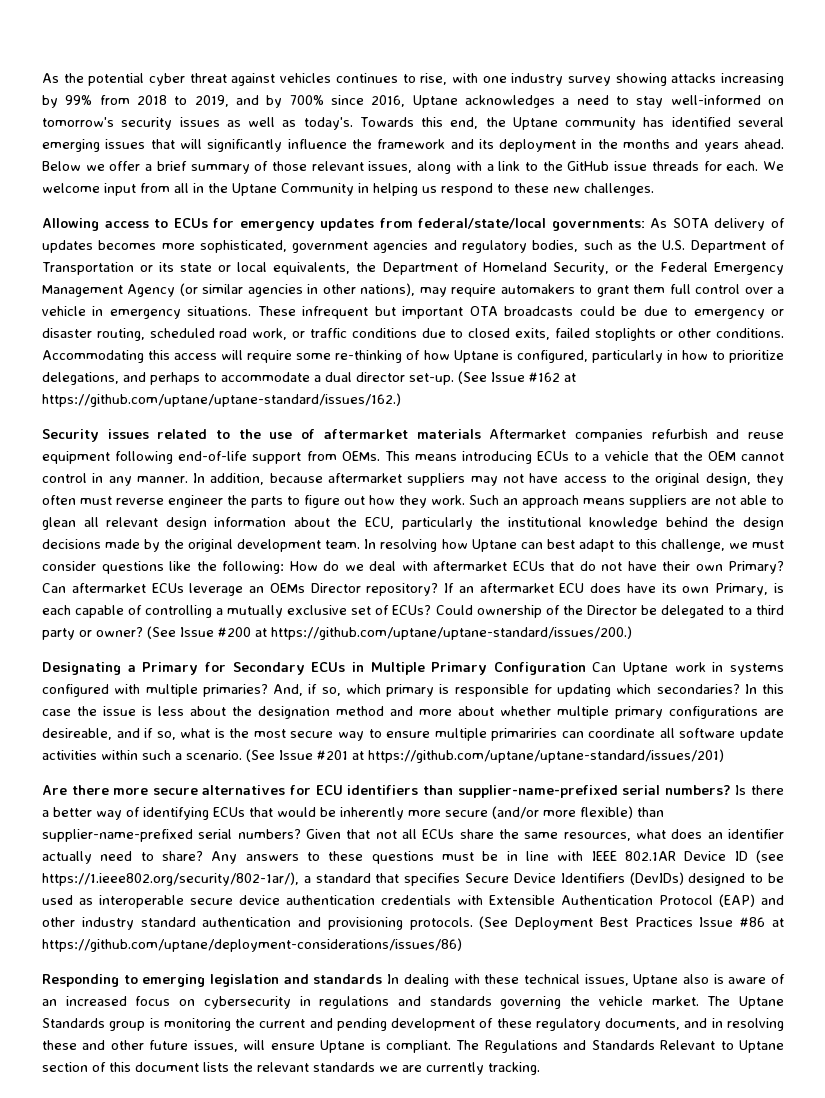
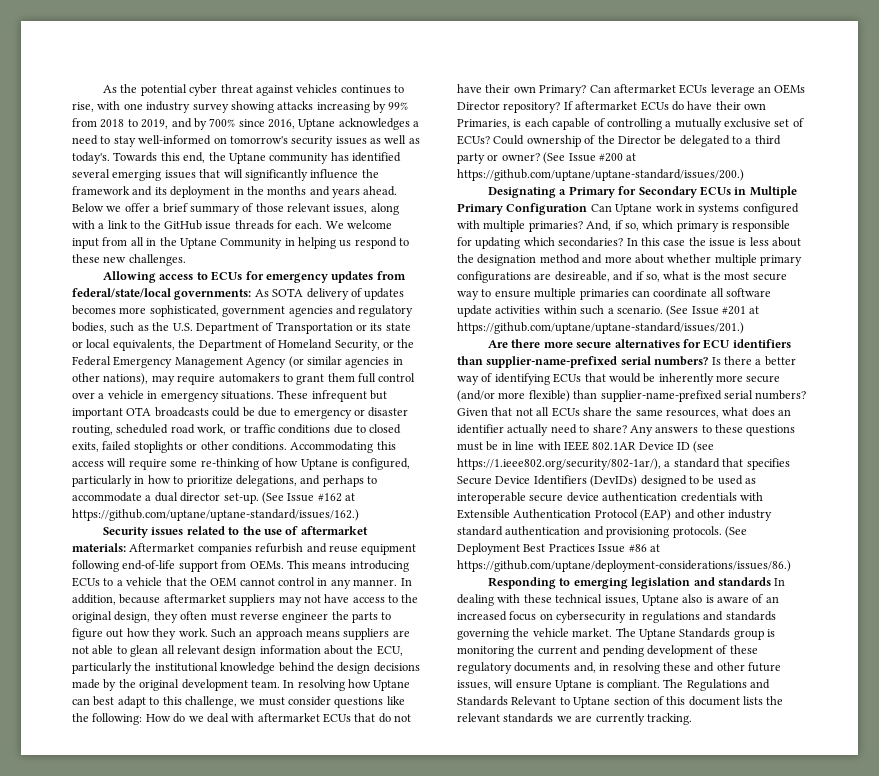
- Security issues related to the use of aftermarket materials Aftermarket companies refurbish and reuse equipment following end-of-life support from OEMs.
+ Security issues related to the use of aftermarket materials: Aftermarket companies refurbish and reuse equipment following end-of-life support from OEMs.
- If an aftermarket ECU does have its own Primary, is each capable of controlling a mutually exclusive set of ECUs?
+ If aftermarket ECUs do have their own Primaries, is each capable of controlling a mutually exclusive set of ECUs?
- In this case the issue is less about the designation method and more about whether multiple primary configurations are desireable, and if so, what is the most secure way to ensure multiple primariries can coordinate all software update activities within such a scenario.
+ In this case the issue is less about the designation method and more about whether multiple primary configurations are desireable, and if so, what is the most secure way to ensure multiple primaries can coordinate all software update activities within such a scenario.
- (See Issue #201 at https://github.com/uptane/uptane-standard/issues/201)
+ (See Issue #201 at https://github.com/uptane/uptane-standard/issues/201.)
- (See Deployment Best Practices Issue #86 at https://github.com/uptane/deployment-considerations/issues/86)
+ (See Deployment Best Practices Issue #86 at https://github.com/uptane/deployment-considerations/issues/86.)
- The Uptane Standards group is monitoring the current and pending development of these regulatory documents, and in resolving these and other future issues, will ensure Uptane is compliant.
+ The Uptane Standards group is monitoring the current and pending development of these regulatory documents and, in resolving these and other future issues, will ensure Uptane is compliant.

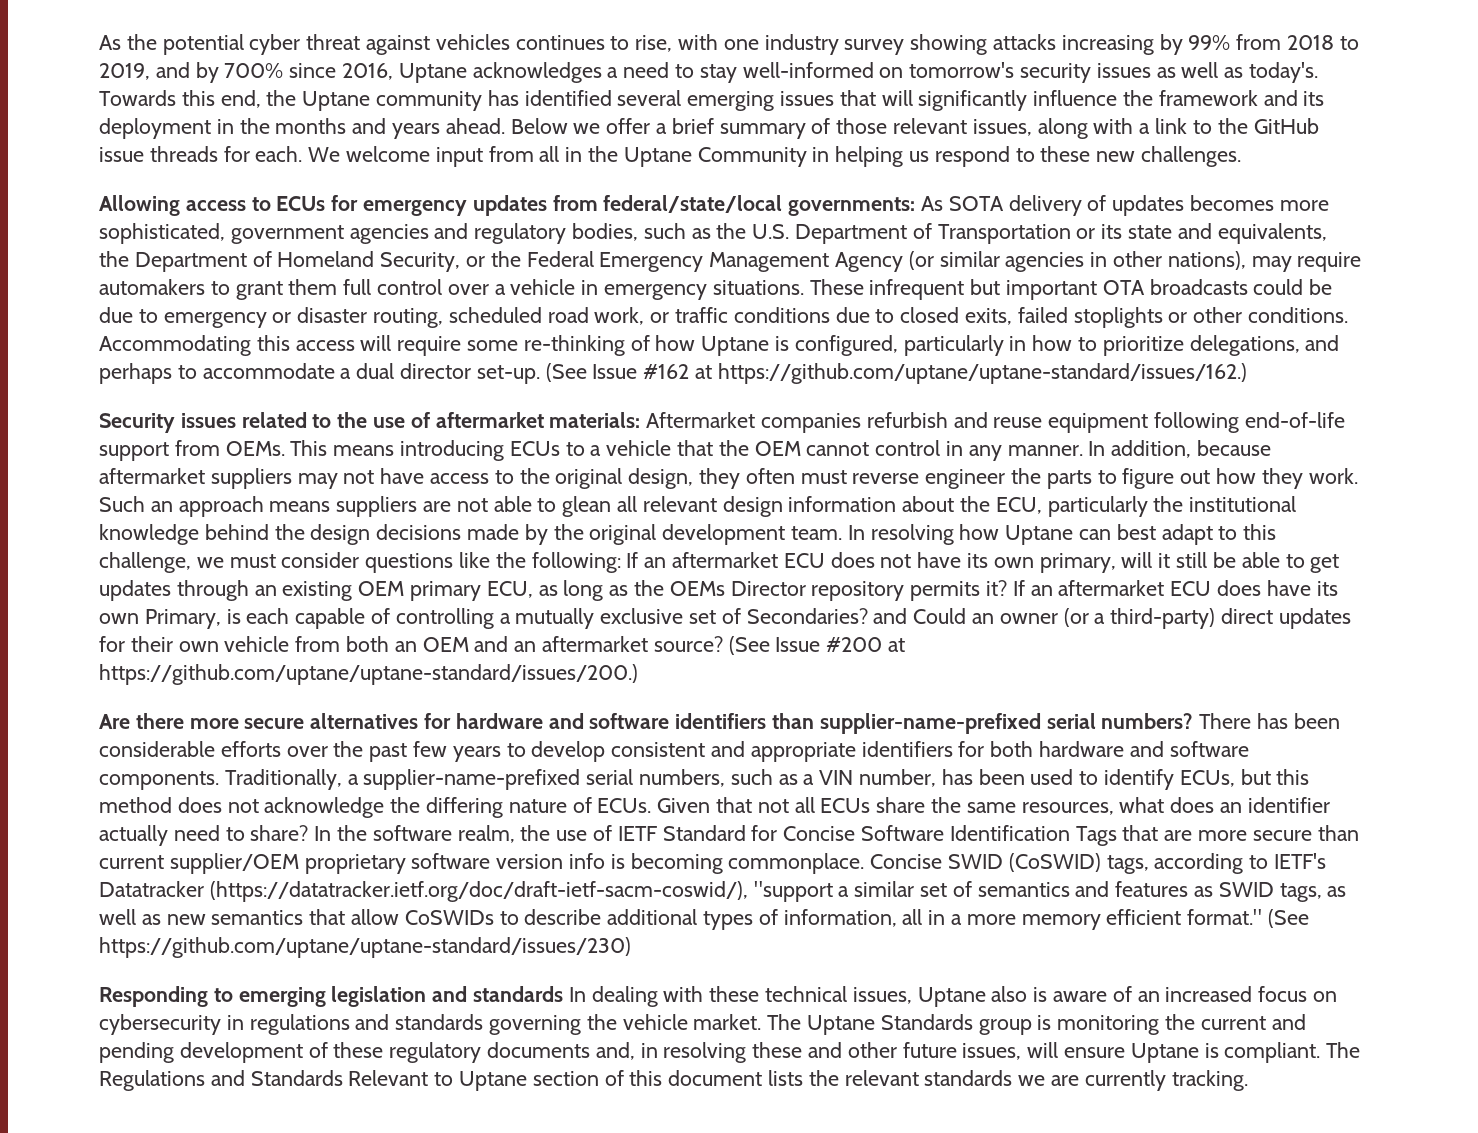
- As SOTA delivery of updates becomes more sophisticated, government agencies and regulatory bodies, such as the U.S. Department of Transportation or its state or local equivalents, the Department of Homeland Security, or the Federal Emergency Management Agency (or similar agencies in other nations), may require automakers to grant them full control over a vehicle in emergency situations.
+ As SOTA delivery of updates becomes more sophisticated, government agencies and regulatory bodies, such as the U.S. Department of Transportation or its state and equivalents, the Department of Homeland Security, or the Federal Emergency Management Agency (or similar agencies in other nations), may require automakers to grant them full control over a vehicle in emergency situations.
- In resolving how Uptane can best adapt to this challenge, we must consider questions like the following: How do we deal with aftermarket ECUs that do not have their own Primary? Can aftermarket ECUs leverage an OEMs Director repository? If aftermarket ECUs do have their own Primaries, is each capable of controlling a mutually exclusive set of ECUs? Could ownership of the Director be delegated to a third party or owner?
+ In resolving how Uptane can best adapt to this challenge, we must consider questions like the following: If an aftermarket ECU does not have its own primary, will it still be able to get updates through an existing OEM primary ECU, as long as the OEMs Director repository permits it? If an aftermarket ECU does have its own Primary, is each capable of controlling a mutually exclusive set of Secondaries? and Could an owner (or a third-party) direct updates for their own vehicle from both an OEM and an aftermarket source?
- Designating a Primary for Secondary ECUs in Multiple Primary Configuration Can Uptane work in systems configured with multiple primaries? And, if so, which primary is responsible for updating which secondaries? In this case the issue is less about the designation method and more about whether multiple primary configurations are desireable, and if so, what is the most secure way to ensure multiple primaries can coordinate all software update activities within such a scenario. (See Issue #201 at https://github.com/uptane/uptane-standard/issues/201.)
- Are there more secure alternatives for ECU identifiers than supplier-name-prefixed serial numbers?
+ Are there more secure alternatives for hardware and software identifiers than supplier-name-prefixed serial numbers?
- Is there a better way of identifying ECUs that would be inherently more secure (and/or more flexible) than supplier-name-prefixed serial numbers?
+ There has been considerable efforts over the past few years to develop consistent and appropriate identifiers for both hardware and software components. Traditionally, a supplier-name-prefixed serial numbers, such as a VIN number, has been used to identify ECUs, but this method does not acknowledge the differing nature of ECUs.
- Any answers to these questions must be in line with IEEE 802.1AR Device ID (see https://1.ieee802.org/security/802-1ar/), a standard that specifies Secure Device Identifiers (DevIDs) designed to be used as interoperable secure device authentication credentials with Extensible Authentication Protocol (EAP) and other industry standard authentication and provisioning protocols. (See Deployment Best Practices Issue #86 at https://github.com/uptane/deployment-considerations/issues/86.)
+ In the software realm, the use of IETF Standard for Concise Software Identification Tags that are more secure than current supplier/OEM proprietary software version info is becoming commonplace. Concise SWID (CoSWID) tags, according to IETF's Datatracker (https://datatracker.ietf.org/doc/draft-ietf-sacm-coswid/), "support a similar set of semantics and features as SWID tags, as well as new semantics that allow CoSWIDs to describe additional types of information, all in a more memory efficient format." (See https://github.com/uptane/uptane-standard/issues/230)

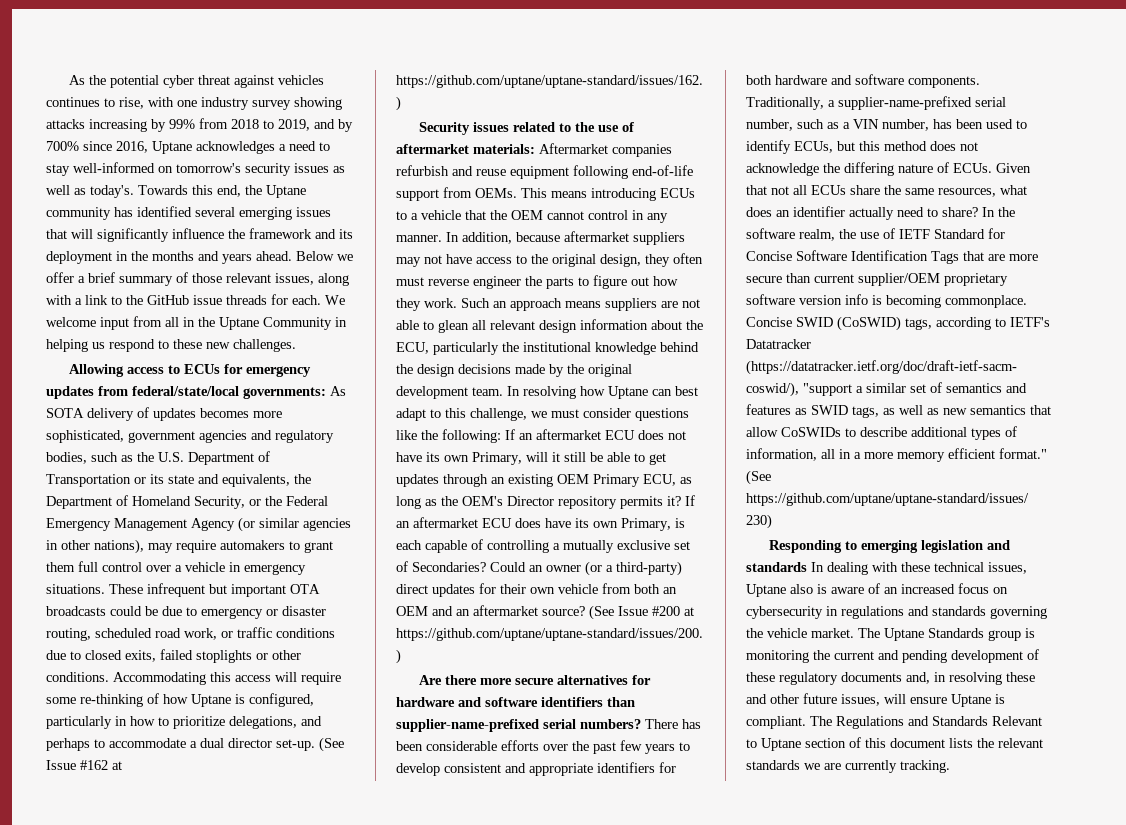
- In resolving how Uptane can best adapt to this challenge, we must consider questions like the following: If an aftermarket ECU does not have its own primary, will it still be able to get updates through an existing OEM primary ECU, as long as the OEMs Director repository permits it?
+ In resolving how Uptane can best adapt to this challenge, we must consider questions like the following: If an aftermarket ECU does not have its own Primary, will it still be able to get updates through an existing OEM Primary ECU, as long as the OEM's Director repository permits it?
- If an aftermarket ECU does have its own Primary, is each capable of controlling a mutually exclusive set of Secondaries? and Could an owner (or a third-party) direct updates for their own vehicle from both an OEM and an aftermarket source?
+ If an aftermarket ECU does have its own Primary, is each capable of controlling a mutually exclusive set of Secondaries? Could an owner (or a third-party) direct updates for their own vehicle from both an OEM and an aftermarket source?
- Traditionally, a supplier-name-prefixed serial numbers, such as a VIN number, has been used to identify ECUs, but this method does not acknowledge the differing nature of ECUs.
+ Traditionally, a supplier-name-prefixed serial number, such as a VIN number, has been used to identify ECUs, but this method does not acknowledge the differing nature of ECUs.

